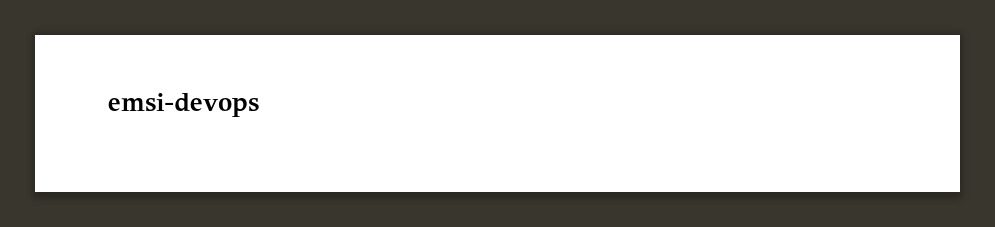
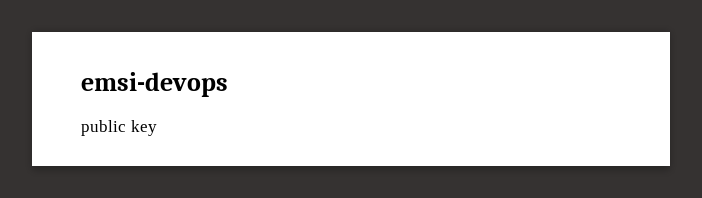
+ public key

